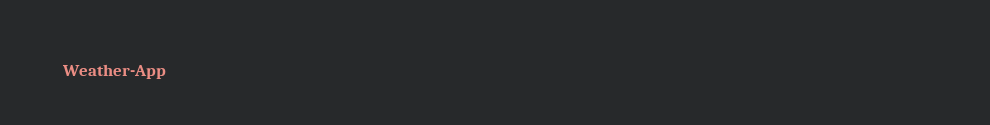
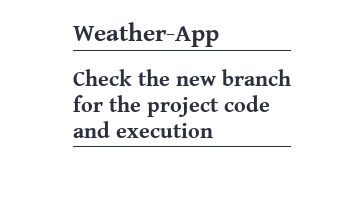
+ Check the new branch for the project code and execution

